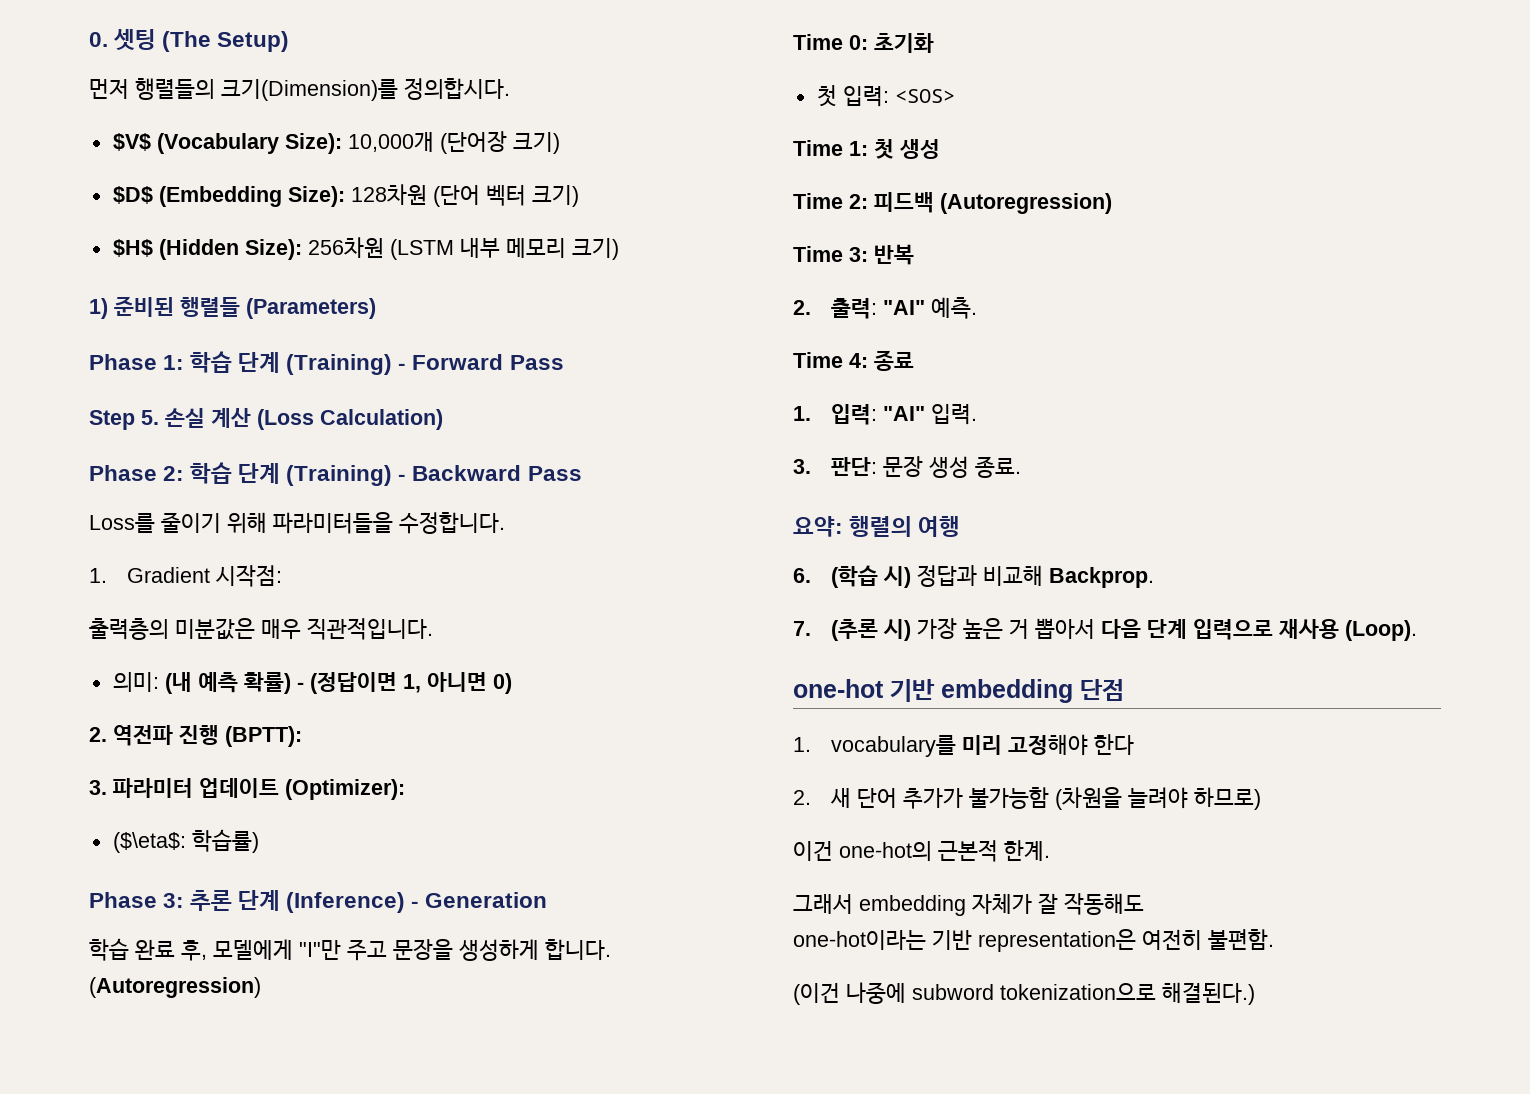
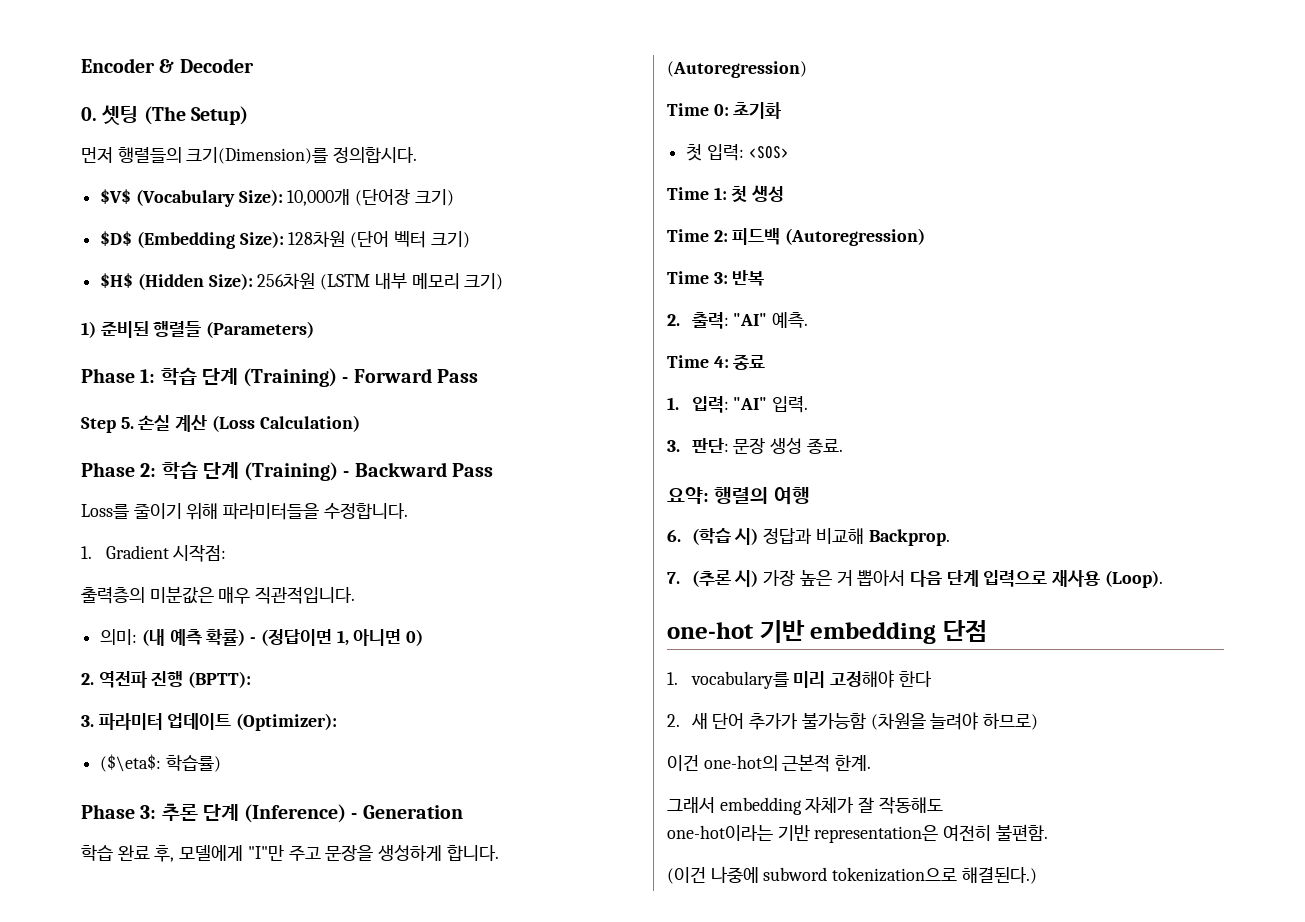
+ Encoder & Decoder

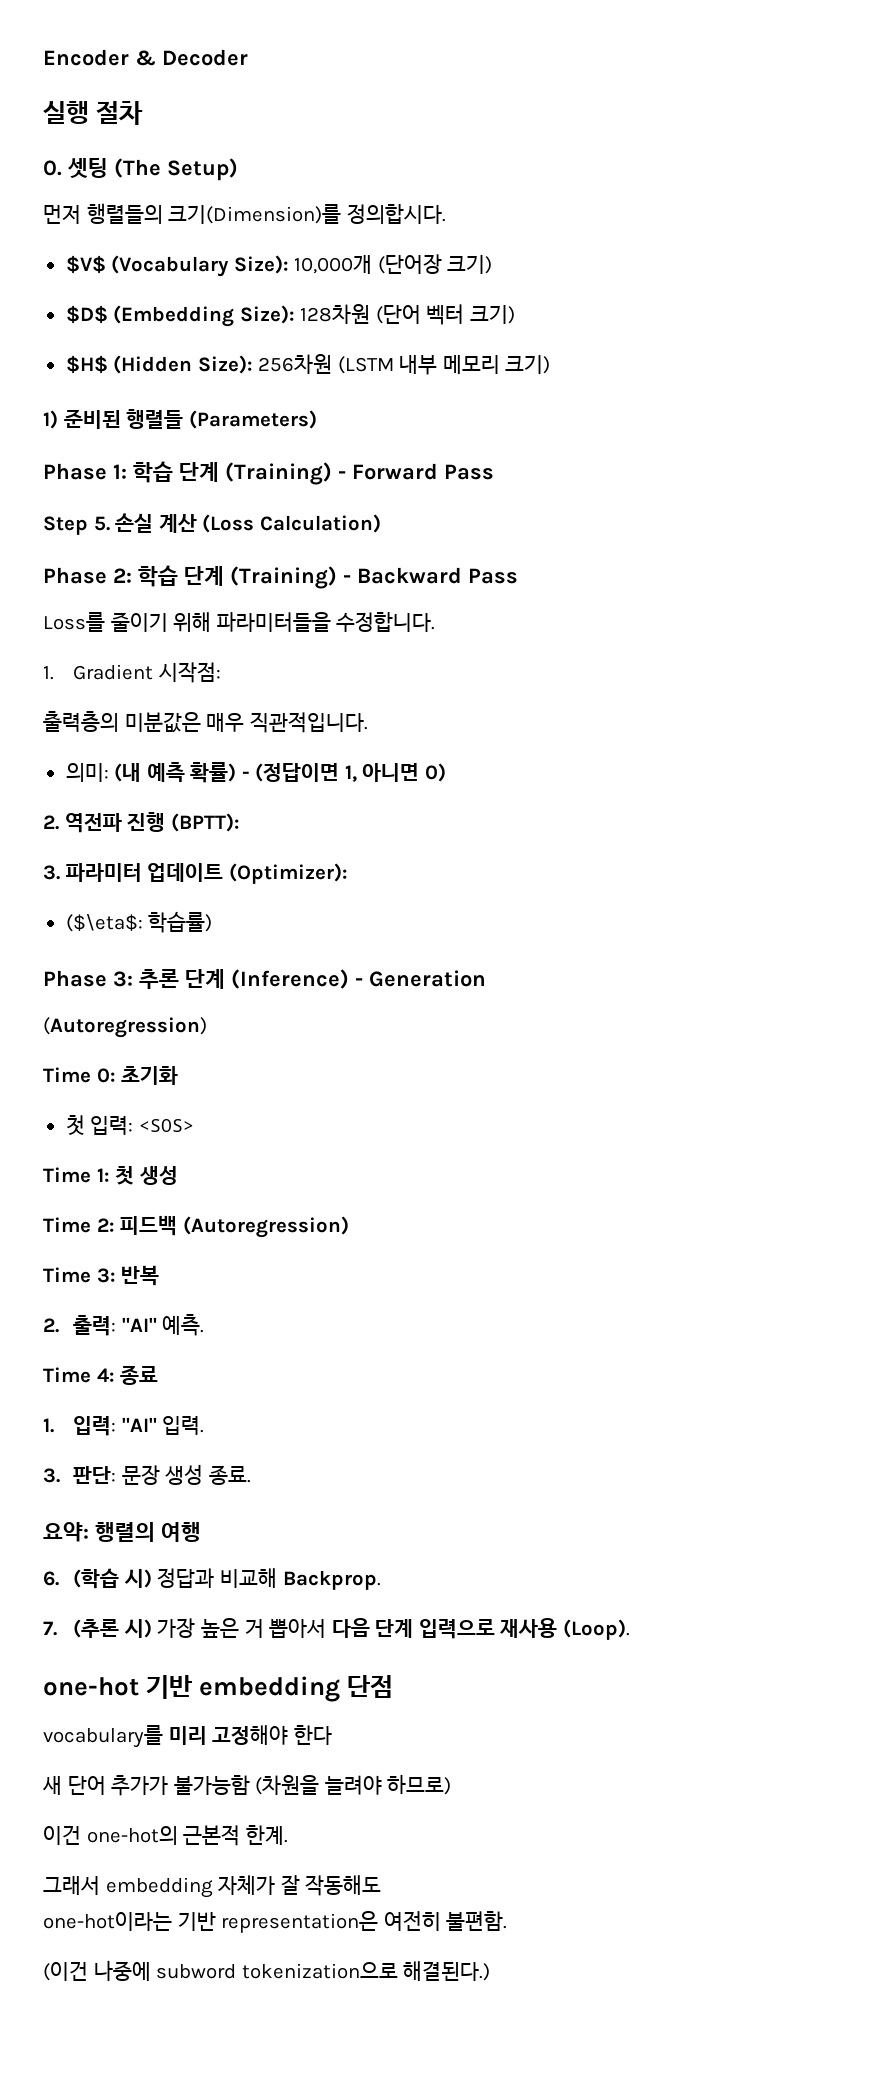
+ 실행 절차
- 학습 완료 후, 모델에게 "I"만 주고 문장을 생성하게 합니다.
- 1. vocabulary를 미리 고정해야 한다
+ vocabulary를 미리 고정해야 한다
- 2. 새 단어 추가가 불가능함 (차원을 늘려야 하므로)
+ 새 단어 추가가 불가능함 (차원을 늘려야 하므로)

